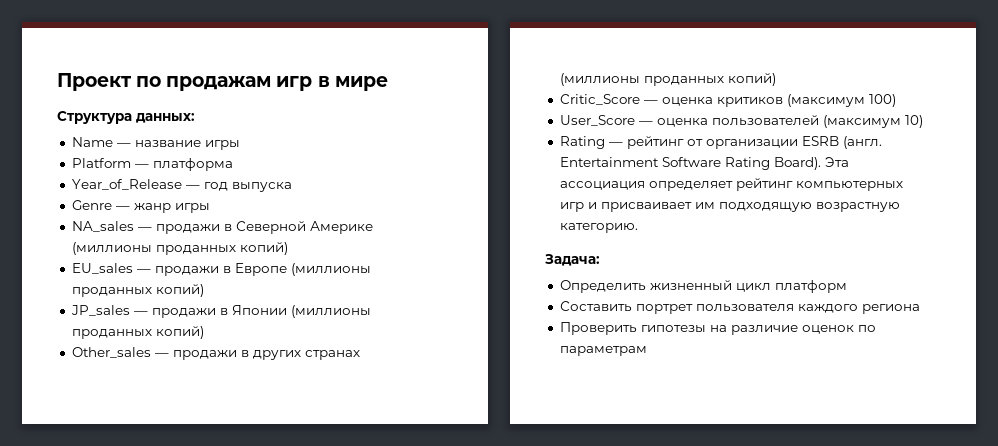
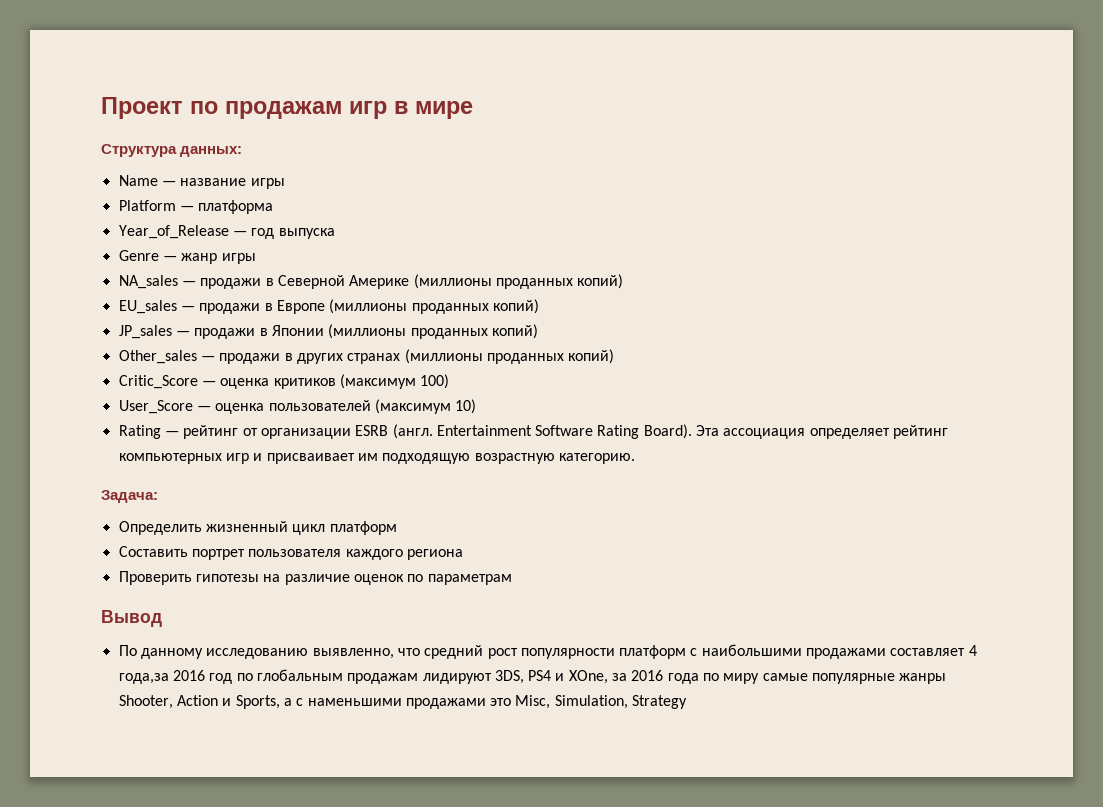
+ Вывод
+ По данному исследованию выявленно, что средний рост популярности платформ с наибольшими продажами составляет 4 года,за 2016 год по глобальным продажам лидируют 3DS, PS4 и XOne, за 2016 года по миру самые популярные жанры Shooter, Action и Sports, а с наменьшими продажами это Misc, Simulation, Strategy

